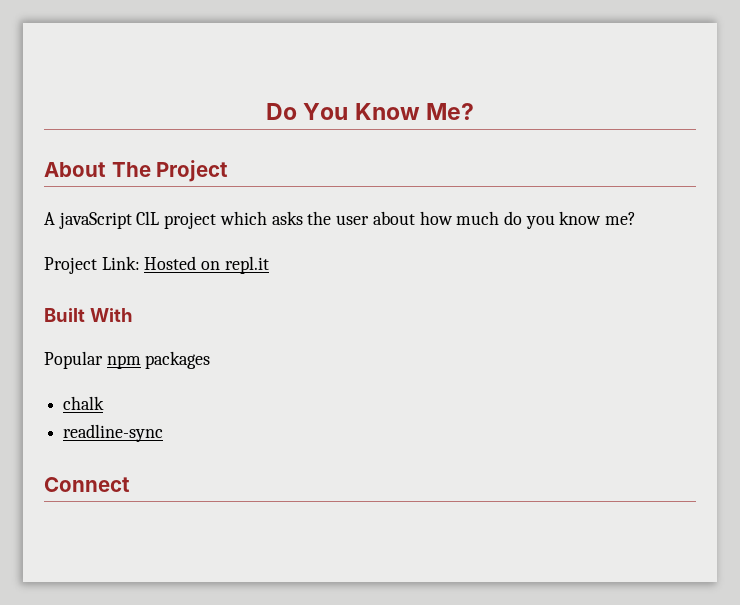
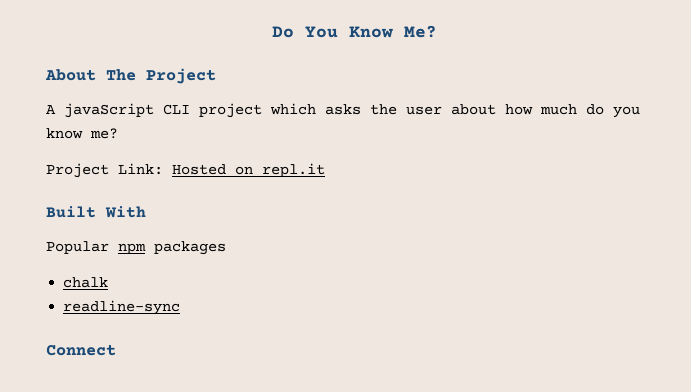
- A javaScript ClL project which asks the user about how much do you know me?
+ A javaScript CLI project which asks the user about how much do you know me?

